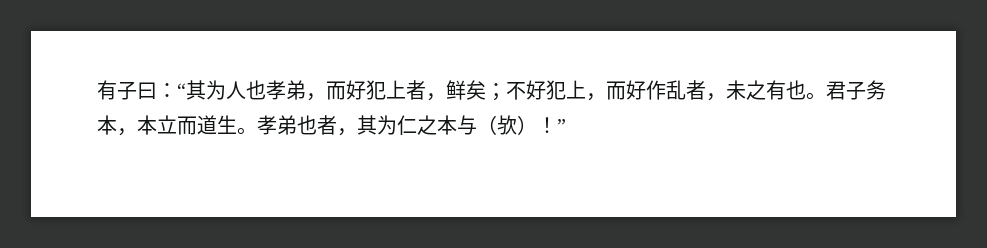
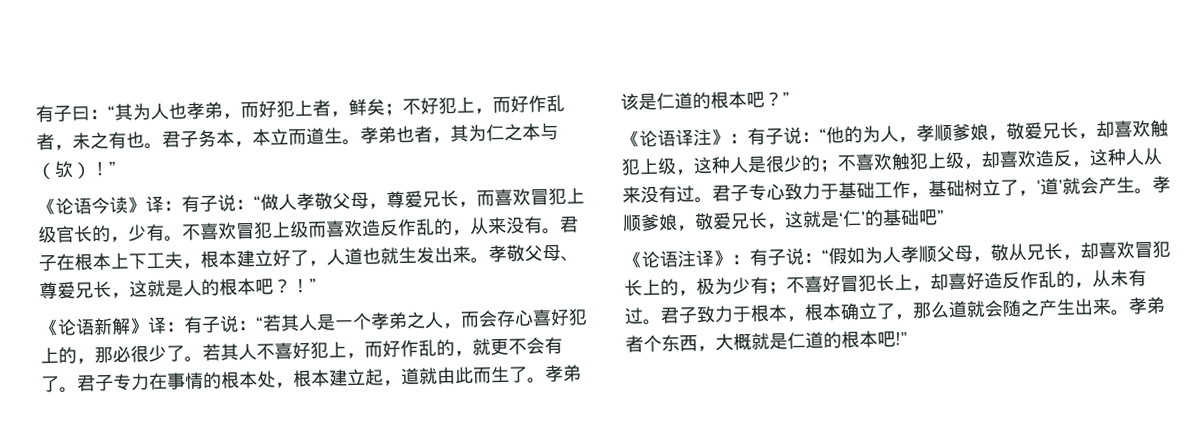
+ 《论语今读》译：有子说：“做人孝敬父母，尊爱兄长，而喜欢冒犯上级官长的，少有。不喜欢冒犯上级而喜欢造反作乱的，从来没有。君子在根本上下工夫，根本建立好了，人道也就生发出来。孝敬父母、尊爱兄长，这就是人的根本吧？！”
+ 《论语新解》译：有子说：“若其人是一个孝弟之人，而会存心喜好犯上的，那必很少了。若其人不喜好犯上，而好作乱的，就更不会有了。君子专力在事情的根本处，根本建立起，道就由此而生了。孝弟该是仁道的根本吧？”
+ 《论语译注》：有子说：“他的为人，孝顺爹娘，敬爱兄长，却喜欢触犯上级，这种人是很少的；不喜欢触犯上级，却喜欢造反，这种人从来没有过。君子专心致力于基础工作，基础树立了，'道'就会产生。孝顺爹娘，敬爱兄长，这就是‘仁’的基础吧”
+ 《论语注译》：有子说：“假如为人孝顺父母，敬从兄长，却喜欢冒犯长上的，极为少有；不喜好冒犯长上，却喜好造反作乱的，从未有过。君子致力于根本，根本确立了，那么道就会随之产生出来。孝弟者个东西，大概就是仁道的根本吧!"

